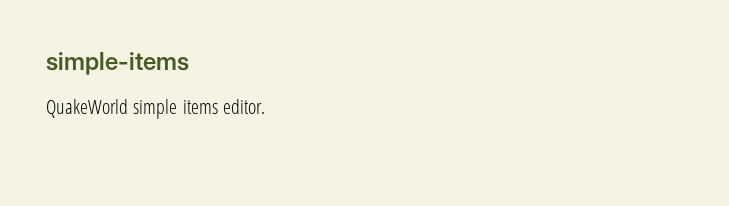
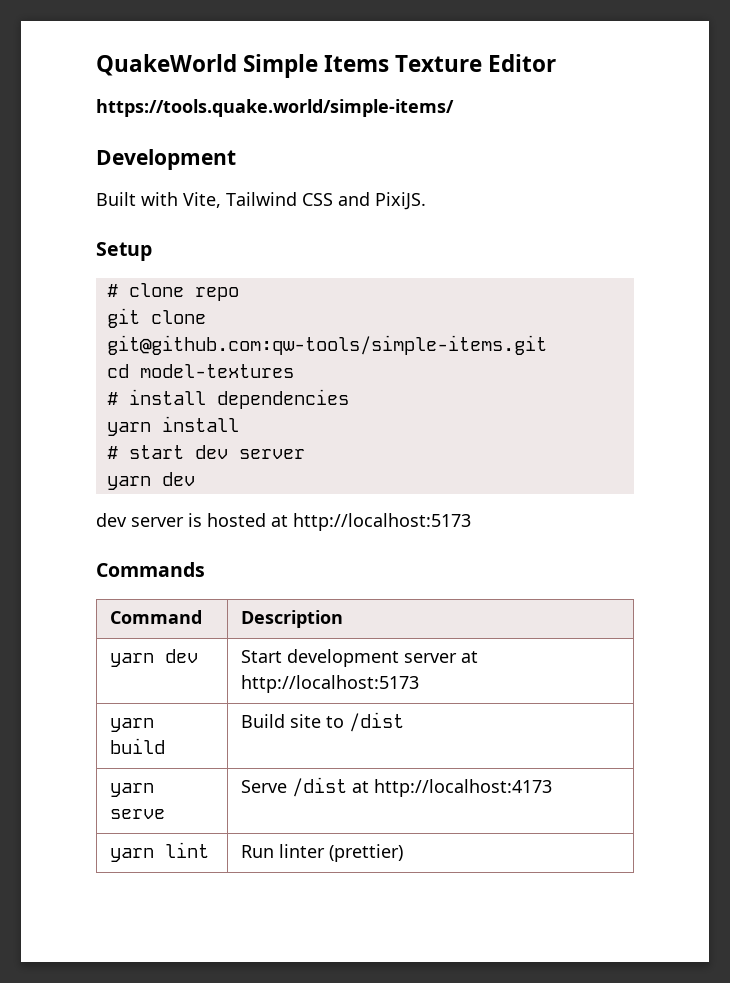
- simple-items
- QuakeWorld simple items editor.
+ QuakeWorld Simple Items Texture Editor
+ https://tools.quake.world/simple-items/
+ Development
+ Built with Vite, Tailwind CSS and PixiJS.
+ Setup
+ # clone repo
+ git clone git@github.com:qw-tools/simple-items.git
+ cd model-textures
+ # install dependencies
+ yarn install
+ # start dev server
+ yarn dev
+ dev server is hosted at http://localhost:5173
+ Commands
+ Command | Description
+ yarn dev | Start development server at http://localhost:5173
+ yarn build | Build site to /dist
+ yarn serve | Serve /dist at http://localhost:4173
+ yarn lint | Run linter (prettier)

